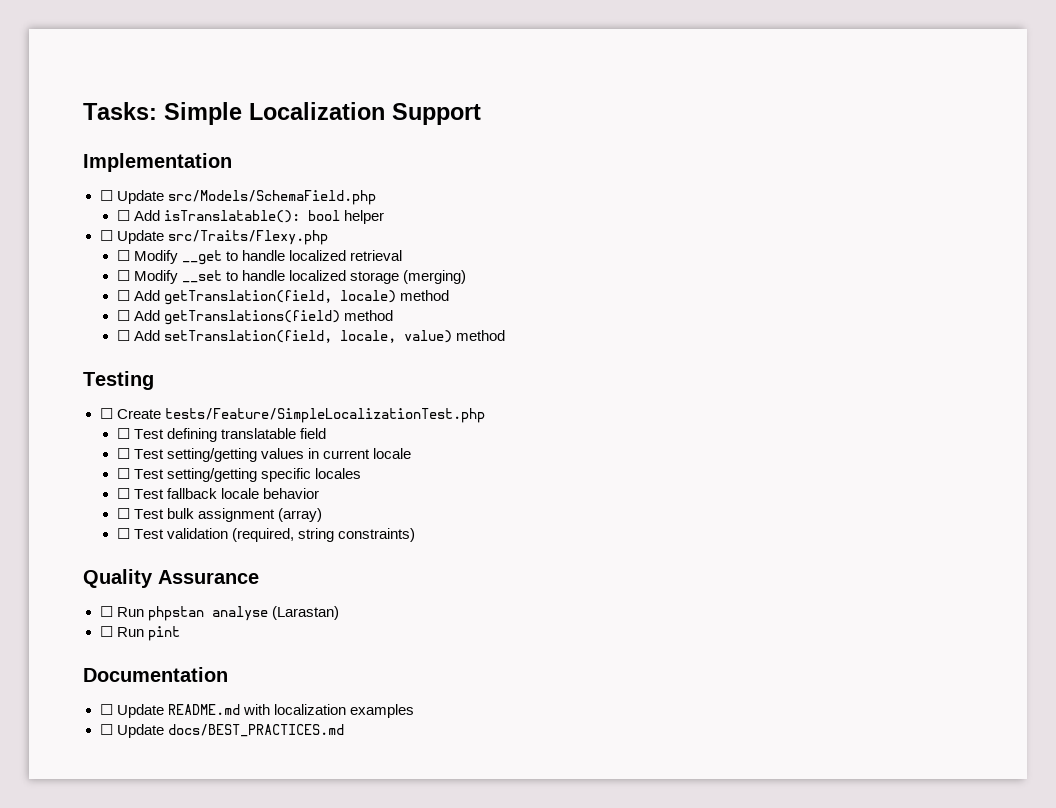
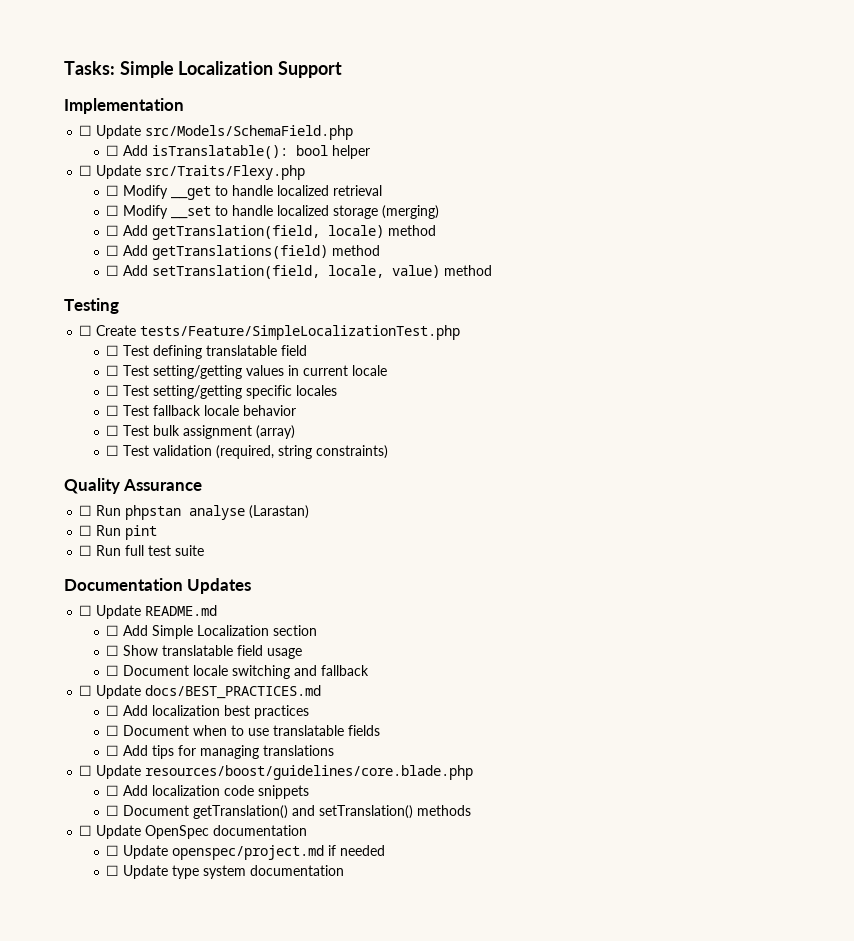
+ ☐ Run full test suite
- Documentation
+ Documentation Updates
- ☐ Update README.md with localization examples
+ ☐ Update README.md
+ ☐ Add Simple Localization section
+ ☐ Show translatable field usage
+ ☐ Document locale switching and fallback
  ☐ Update docs/BEST_PRACTICES.md
+ ☐ Add localization best practices
+ ☐ Document when to use translatable fields
+ ☐ Add tips for managing translations
+ ☐ Update resources/boost/guidelines/core.blade.php
+ ☐ Add localization code snippets
+ ☐ Document getTranslation() and setTranslation() methods
+ ☐ Update OpenSpec documentation
+ ☐ Update openspec/project.md if needed
+ ☐ Update type system documentation

